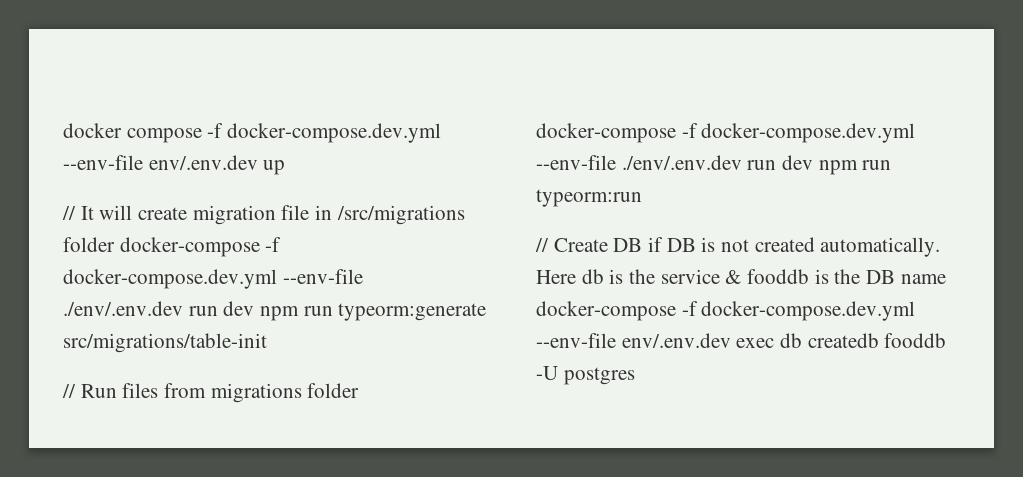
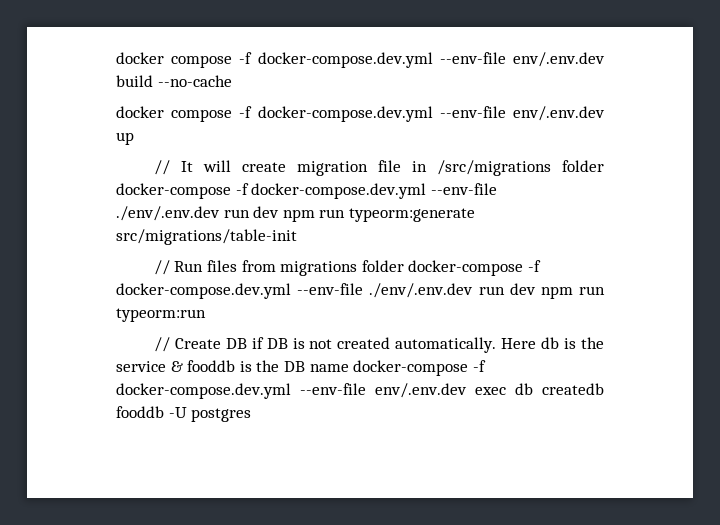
+ docker compose -f docker-compose.dev.yml --env-file env/.env.dev build --no-cache

